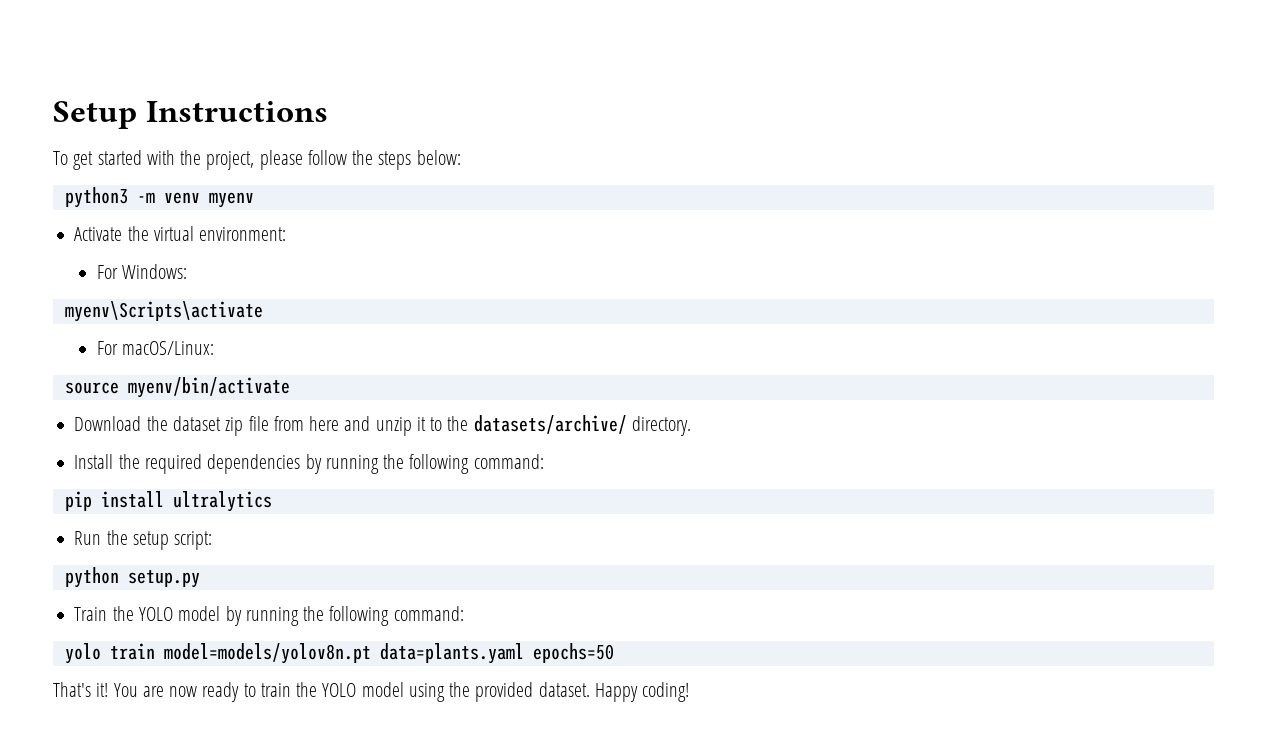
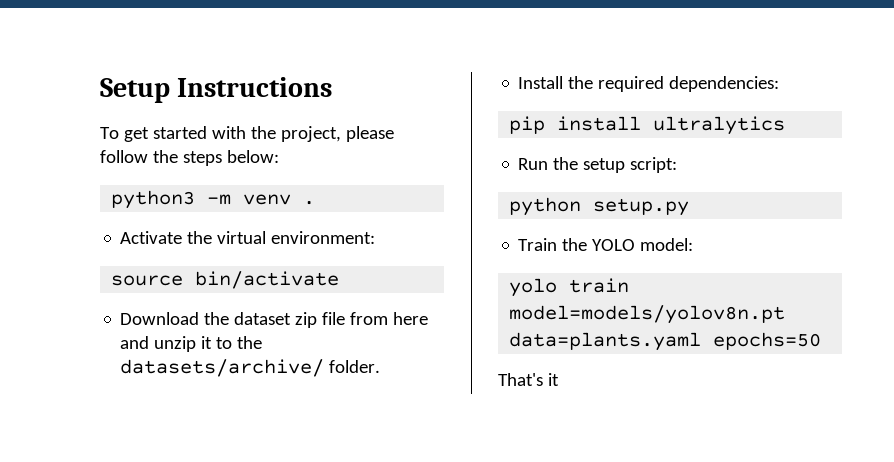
- python3 -m venv myenv
+ python3 -m venv .
- For Windows:
- myenv\Scripts\activate
- For macOS/Linux:
- source myenv/bin/activate
+ source bin/activate
- Download the dataset zip file from here and unzip it to the datasets/archive/ directory.
+ Download the dataset zip file from here and unzip it to the datasets/archive/ folder.
- Install the required dependencies by running the following command:
+ Install the required dependencies:
- Train the YOLO model by running the following command:
+ Train the YOLO model:
- That's it! You are now ready to train the YOLO model using the provided dataset. Happy coding!
+ That's it

